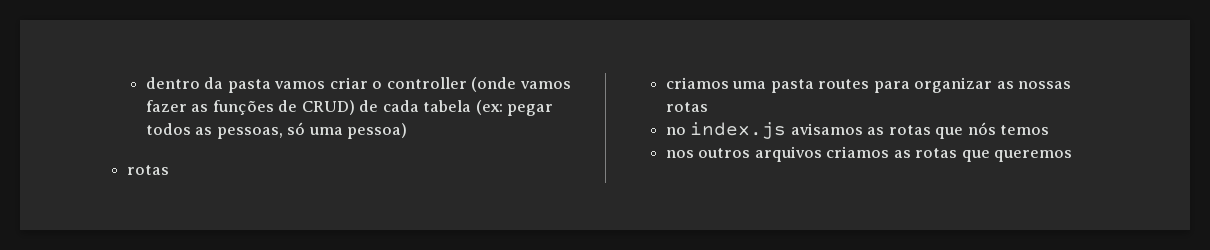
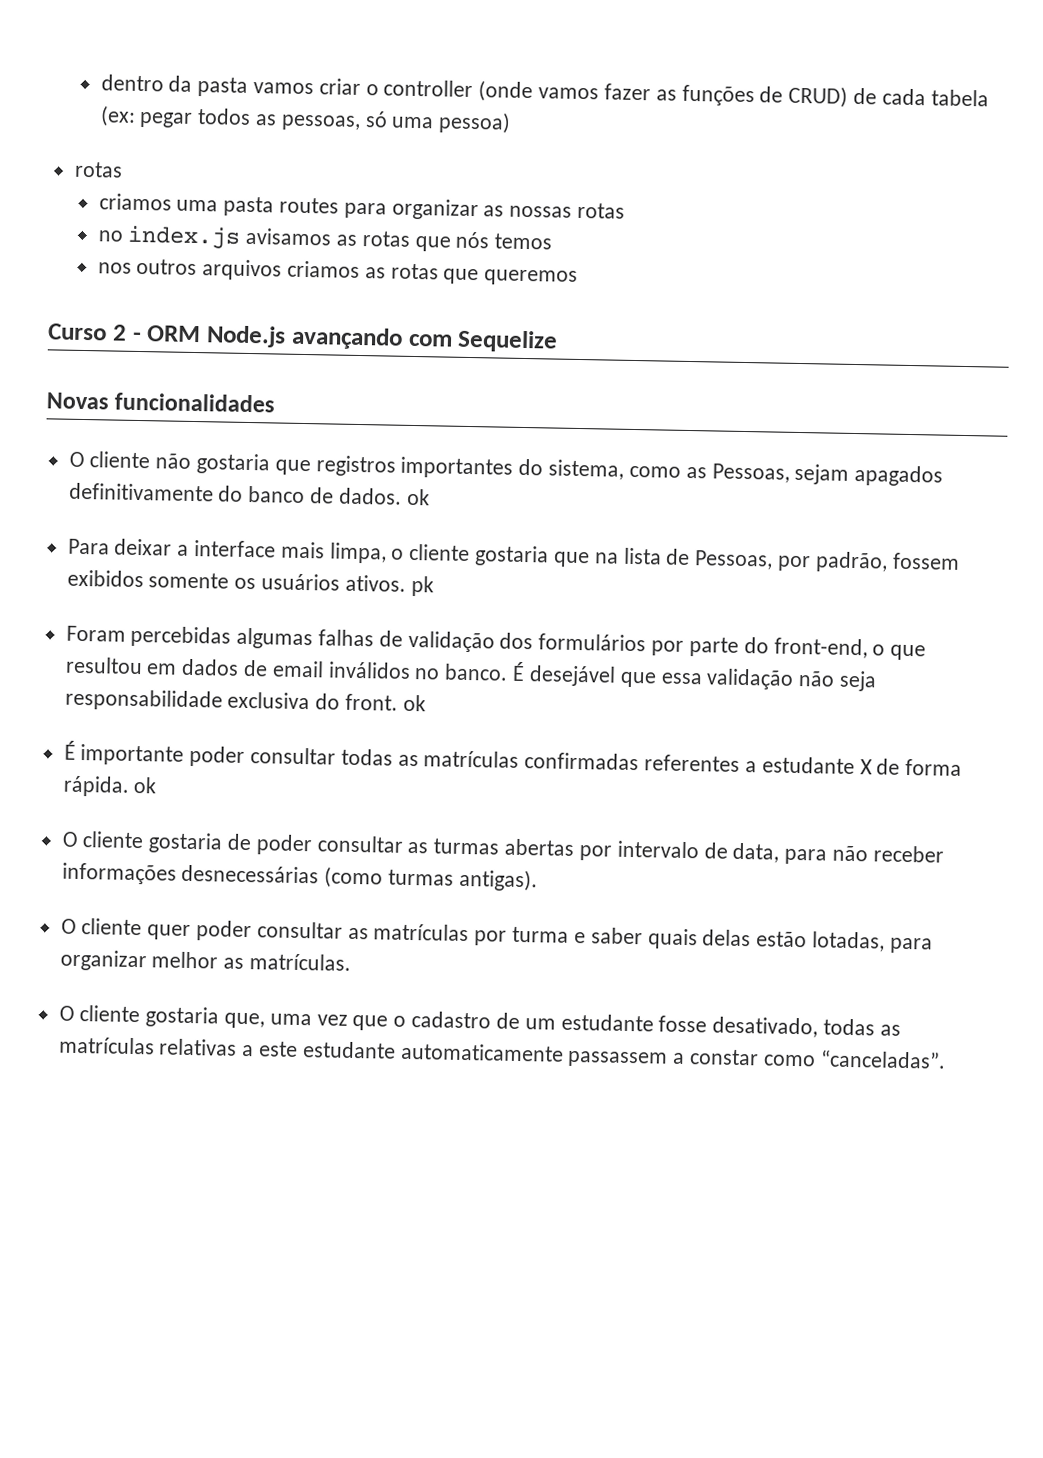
+ Curso 2 - ORM Node.js avançando com Sequelize
+ Novas funcionalidades
+ O cliente não gostaria que registros importantes do sistema, como as Pessoas, sejam apagados definitivamente do banco de dados. ok
+ Para deixar a interface mais limpa, o cliente gostaria que na lista de Pessoas, por padrão, fossem exibidos somente os usuários ativos. pk
+ Foram percebidas algumas falhas de validação dos formulários por parte do front-end, o que resultou em dados de email inválidos no banco. É desejável que essa validação não seja responsabilidade exclusiva do front. ok
+ É importante poder consultar todas as matrículas confirmadas referentes a estudante X de forma rápida. ok
+ O cliente gostaria de poder consultar as turmas abertas por intervalo de data, para não receber informações desnecessárias (como turmas antigas).
+ O cliente quer poder consultar as matrículas por turma e saber quais delas estão lotadas, para organizar melhor as matrículas.
+ O cliente gostaria que, uma vez que o cadastro de um estudante fosse desativado, todas as matrículas relativas a este estudante automaticamente passassem a constar como “canceladas”.

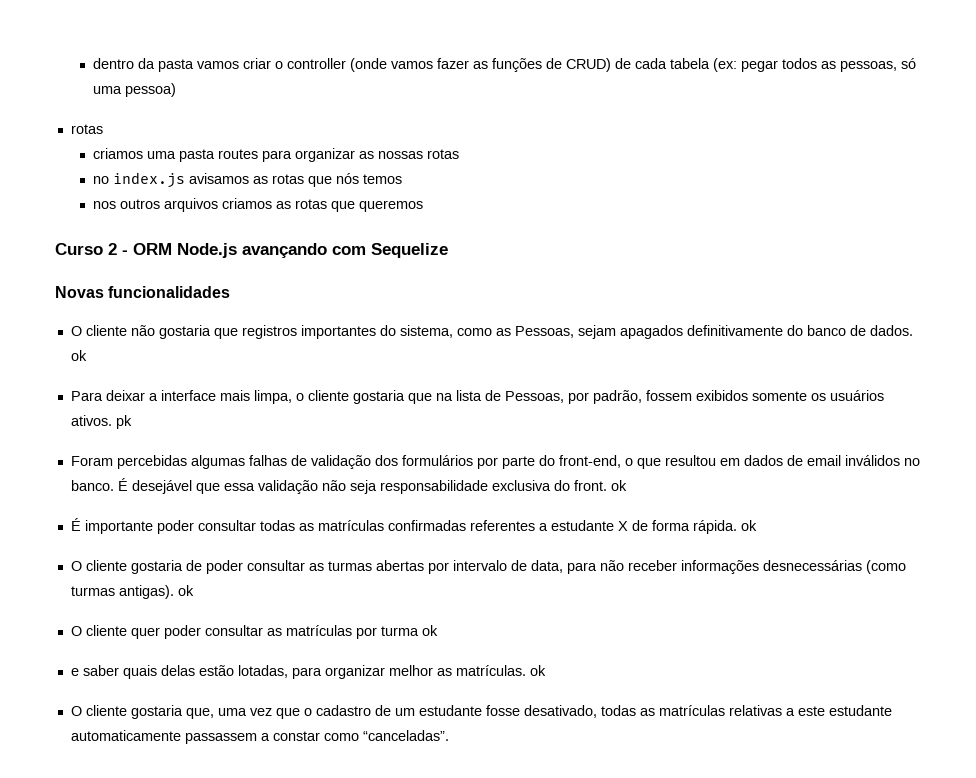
- O cliente gostaria de poder consultar as turmas abertas por intervalo de data, para não receber informações desnecessárias (como turmas antigas).
+ O cliente gostaria de poder consultar as turmas abertas por intervalo de data, para não receber informações desnecessárias (como turmas antigas). ok
- O cliente quer poder consultar as matrículas por turma e saber quais delas estão lotadas, para organizar melhor as matrículas.
+ O cliente quer poder consultar as matrículas por turma ok
+ e saber quais delas estão lotadas, para organizar melhor as matrículas. ok

